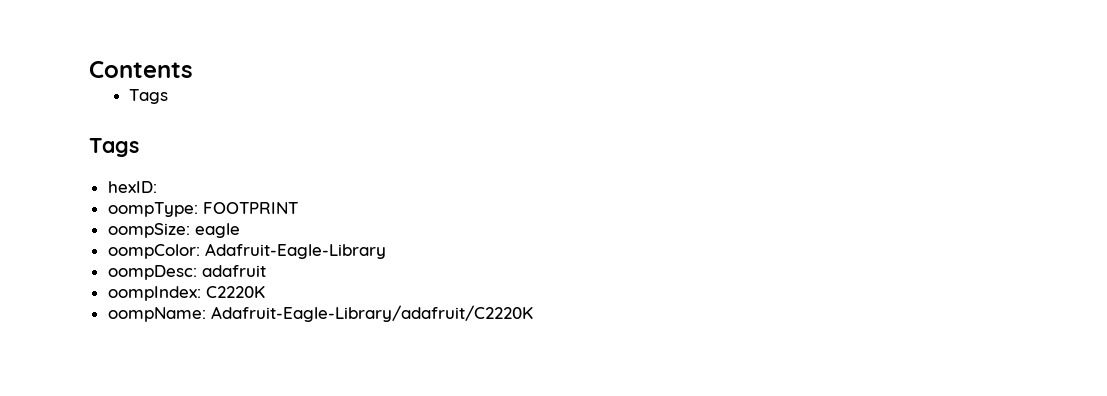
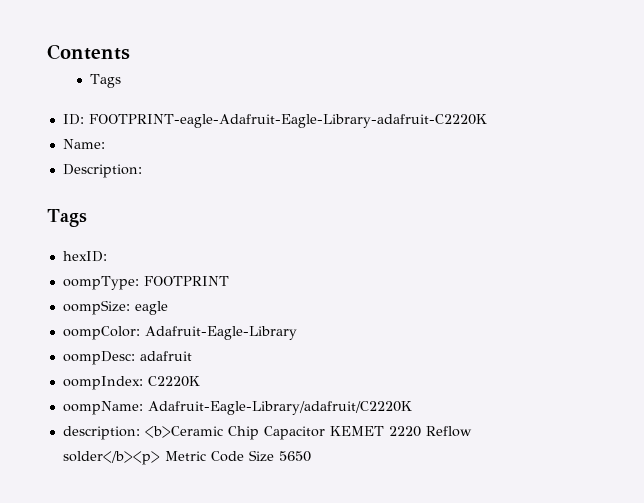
+ ID: FOOTPRINT-eagle-Adafruit-Eagle-Library-adafruit-C2220K
+ Name:
+ Description:
+ description: <b>Ceramic Chip Capacitor KEMET 2220 Reflow solder</b><p> Metric Code Size 5650

